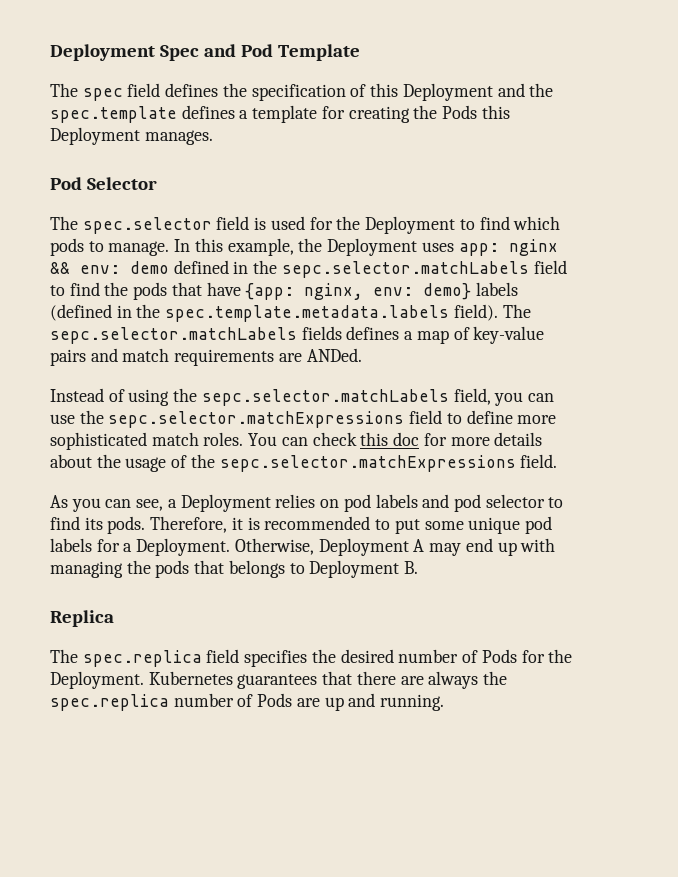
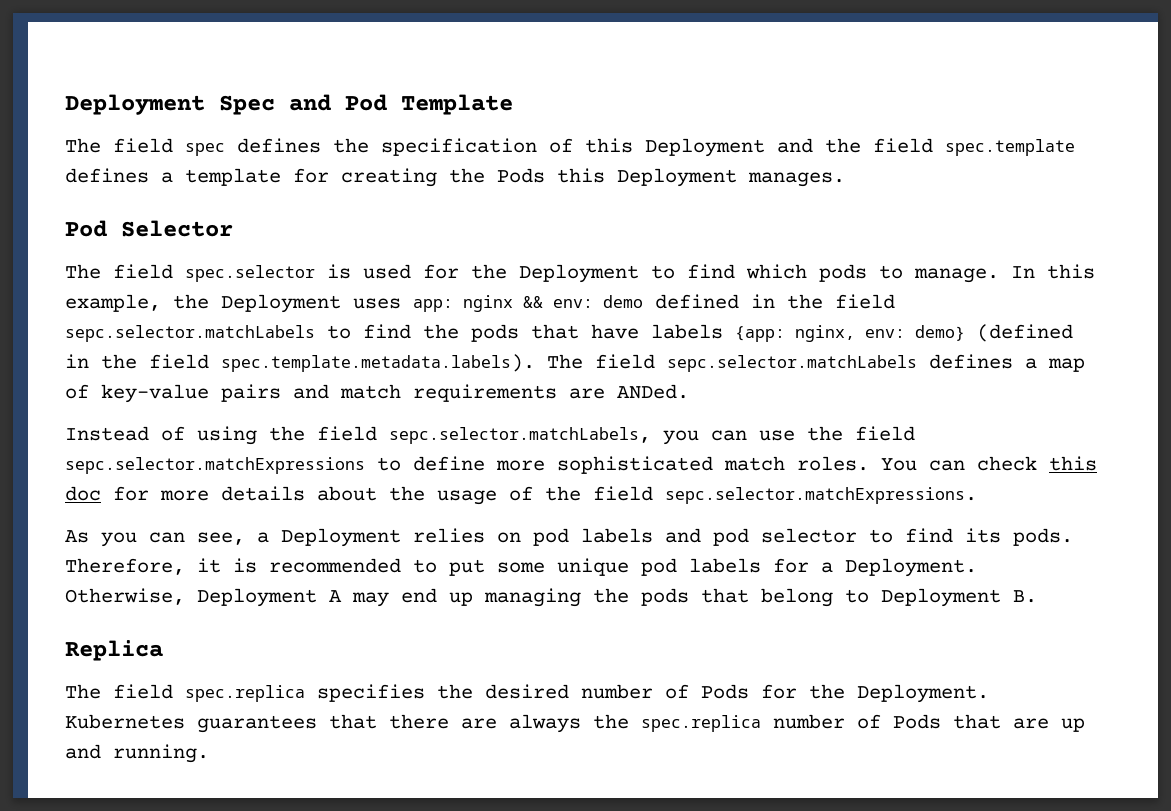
- The spec field defines the specification of this Deployment and the spec.template defines a template for creating the Pods this Deployment manages.
+ The field spec defines the specification of this Deployment and the field spec.template defines a template for creating the Pods this Deployment manages.
- The spec.selector field is used for the Deployment to find which pods to manage.
+ The field spec.selector is used for the Deployment to find which pods to manage.
- In this example, the Deployment uses app: nginx && env: demo defined in the sepc.selector.matchLabels field to find the pods that have {app: nginx, env: demo} labels (defined in the spec.template.metadata.labels field). The sepc.selector.matchLabels fields defines a map of key-value pairs and match requirements are ANDed.
+ In this example, the Deployment uses app: nginx && env: demo defined in the field sepc.selector.matchLabels to find the pods that have labels {app: nginx, env: demo} (defined in the field spec.template.metadata.labels). The field sepc.selector.matchLabels defines a map of key-value pairs and match requirements are ANDed.
- Instead of using the sepc.selector.matchLabels field, you can use the sepc.selector.matchExpressions field to define more sophisticated match roles.
+ Instead of using the field sepc.selector.matchLabels, you can use the field sepc.selector.matchExpressions to define more sophisticated match roles.
- You can check this doc for more details about the usage of the sepc.selector.matchExpressions field.
+ You can check this doc for more details about the usage of the field sepc.selector.matchExpressions.
- Otherwise, Deployment A may end up with managing the pods that belongs to Deployment B.
+ Otherwise, Deployment A may end up managing the pods that belong to Deployment B.
- The spec.replica field specifies the desired number of Pods for the Deployment.
+ The field spec.replica specifies the desired number of Pods for the Deployment.
- Kubernetes guarantees that there are always the spec.replica number of Pods are up and running.
+ Kubernetes guarantees that there are always the spec.replica number of Pods that are up and running.

